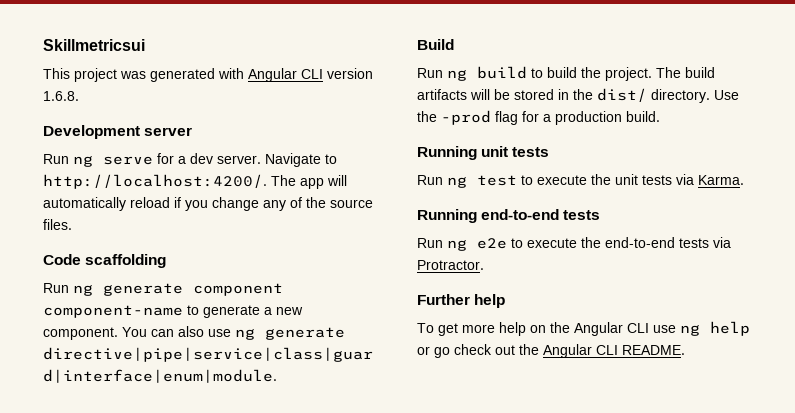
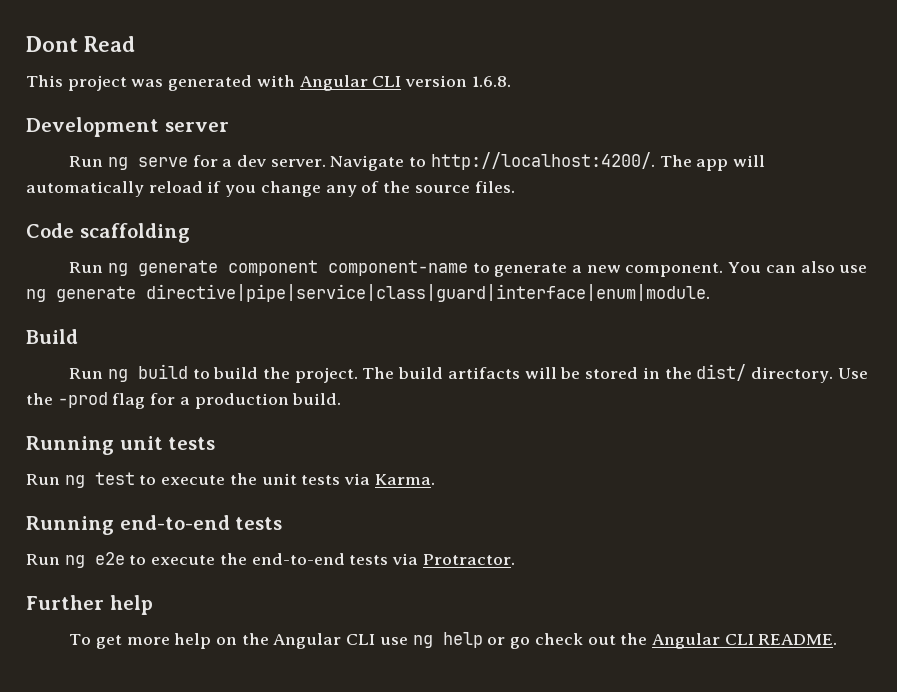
- Skillmetricsui
+ Dont Read

